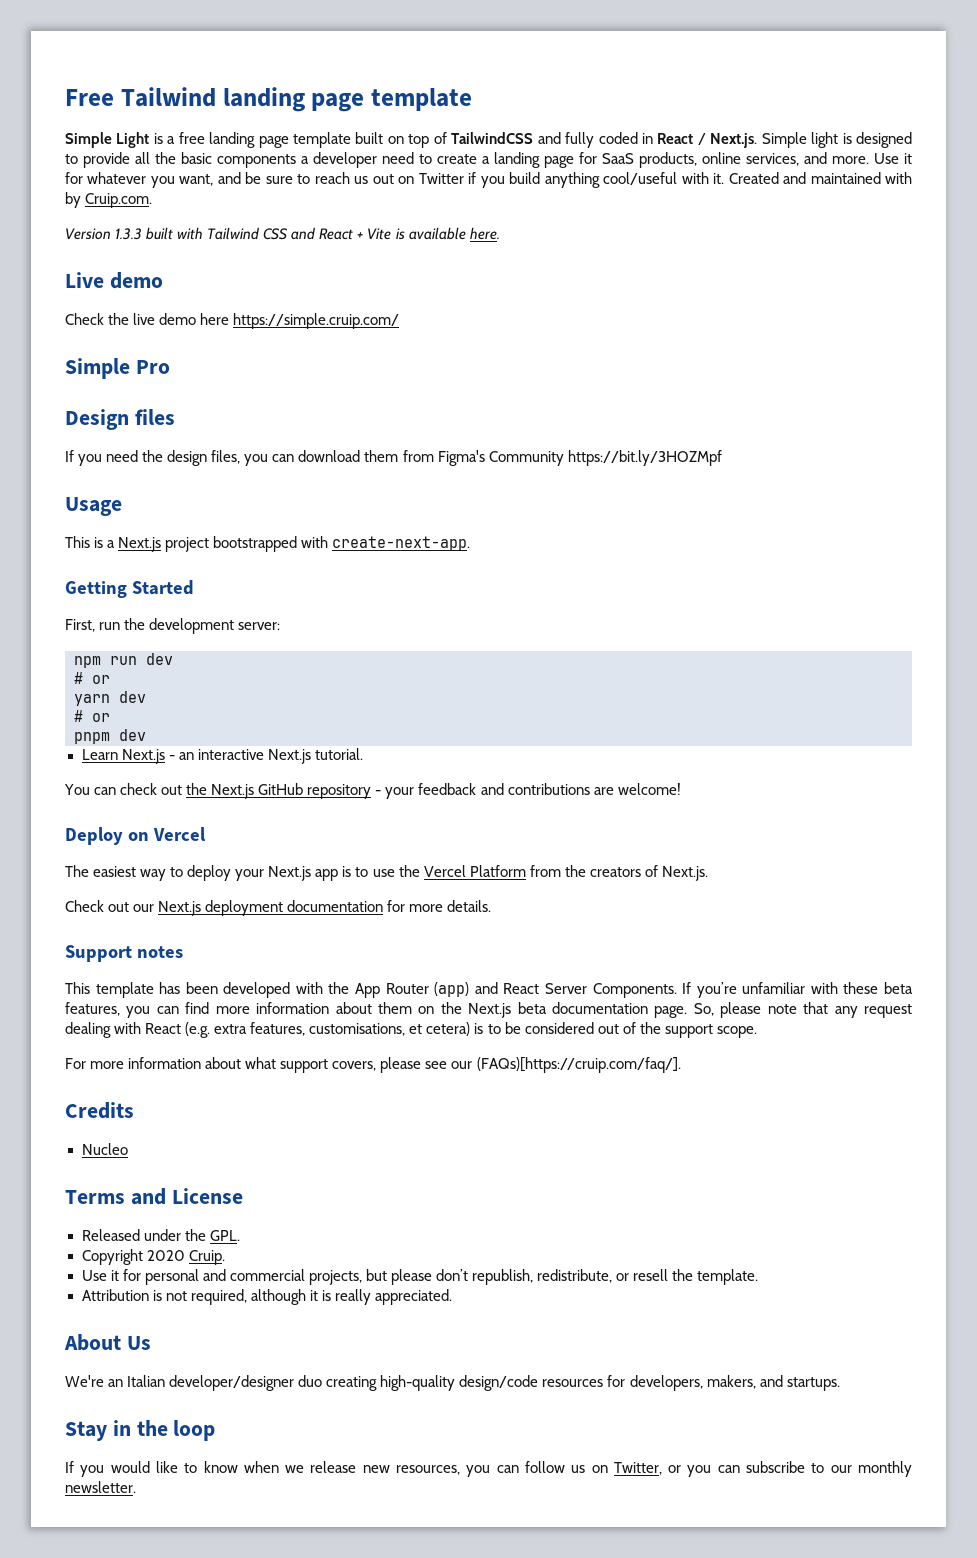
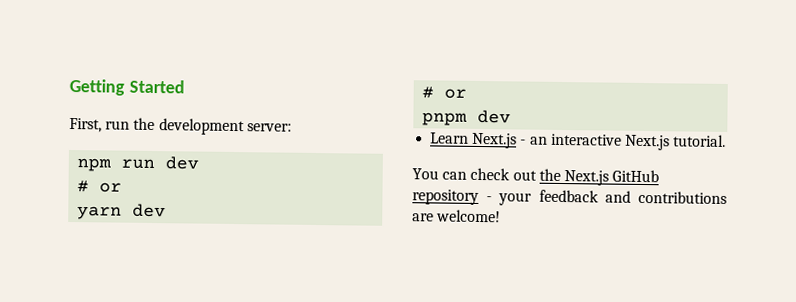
- Free Tailwind landing page template
- Simple Light is a free landing page template built on top of TailwindCSS and fully coded in React / Next.js. Simple light is designed to provide all the basic components a developer need to create a landing page for SaaS products, online services, and more. Use it for whatever you want, and be sure to reach us out on Twitter if you build anything cool/useful with it. Created and maintained with by Cruip.com.
- Version 1.3.3 built with Tailwind CSS and React + Vite is available here.
- Live demo
- Check the live demo here https://simple.cruip.com/
- Simple Pro
- Design files
- If you need the design files, you can download them from Figma's Community https://bit.ly/3HOZMpf
- Usage
- This is a Next.js project bootstrapped with create-next-app.
- Deploy on Vercel
- The easiest way to deploy your Next.js app is to use the Vercel Platform from the creators of Next.js.
- Check out our Next.js deployment documentation for more details.
- Support notes
- This template has been developed with the App Router (app) and React Server Components. If you’re unfamiliar with these beta features, you can find more information about them on the Next.js beta documentation page. So, please note that any request dealing with React (e.g. extra features, customisations, et cetera) is to be considered out of the support scope.
- For more information about what support covers, please see our (FAQs)[https://cruip.com/faq/].
- Credits
- Nucleo
- Terms and License
- Released under the GPL.
- Copyright 2020 Cruip.
- Use it for personal and commercial projects, but please don’t republish, redistribute, or resell the template.
- Attribution is not required, although it is really appreciated.
- About Us
- We're an Italian developer/designer duo creating high-quality design/code resources for developers, makers, and startups.
- Stay in the loop
- If you would like to know when we release new resources, you can follow us on Twitter, or you can subscribe to our monthly newsletter.

